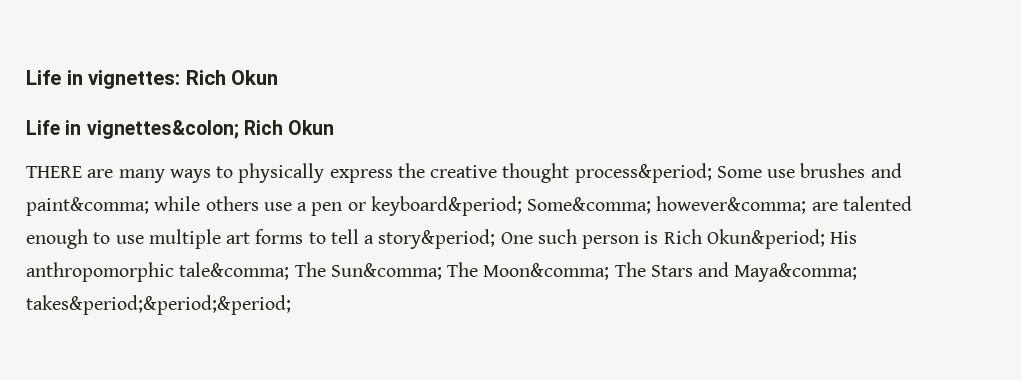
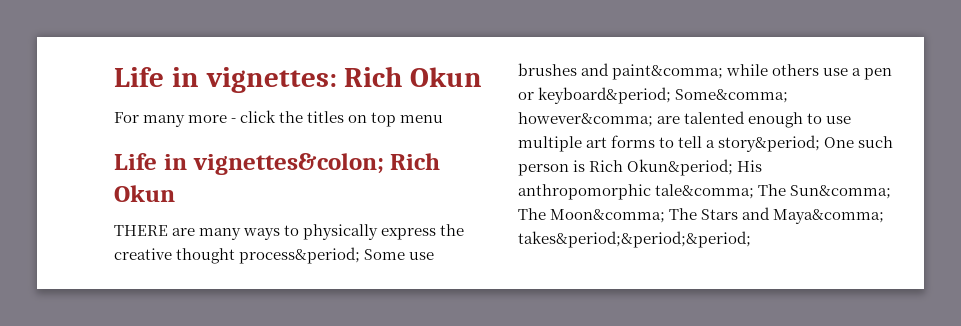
+ For many more - click the titles on top menu

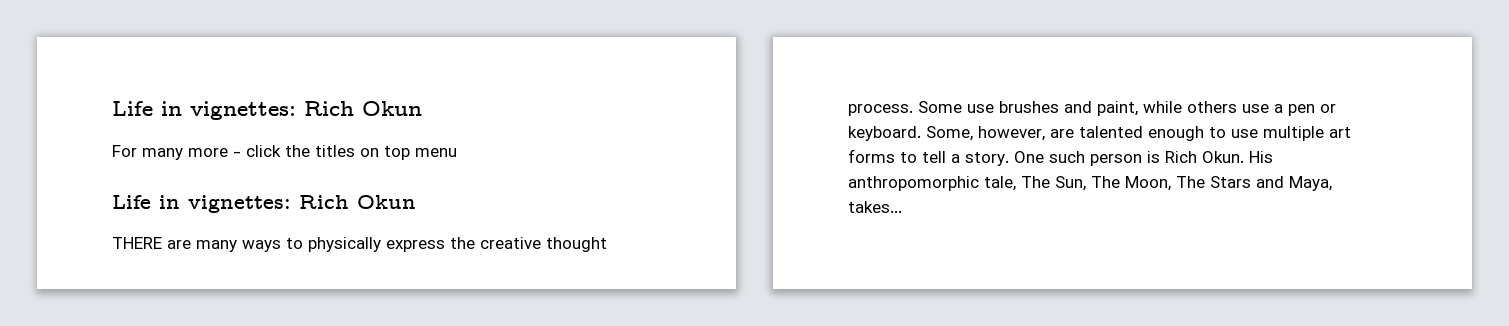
  For many more - click the titles on top menu
- Life in vignettes&colon; Rich Okun
+ Life in vignettes: Rich Okun
- THERE are many ways to physically express the creative thought process&period; Some use brushes and paint&comma; while others use a pen or keyboard&period; Some&comma; however&comma; are talented enough to use multiple art forms to tell a story&period; One such person is Rich Okun&period; His anthropomorphic tale&comma; The Sun&comma; The Moon&comma; The Stars and Maya&comma; takes&period;&period;&period;
+ THERE are many ways to physically express the creative thought process. Some use brushes and paint, while others use a pen or keyboard. Some, however, are talented enough to use multiple art forms to tell a story. One such person is Rich Okun. His anthropomorphic tale, The Sun, The Moon, The Stars and Maya, takes...

